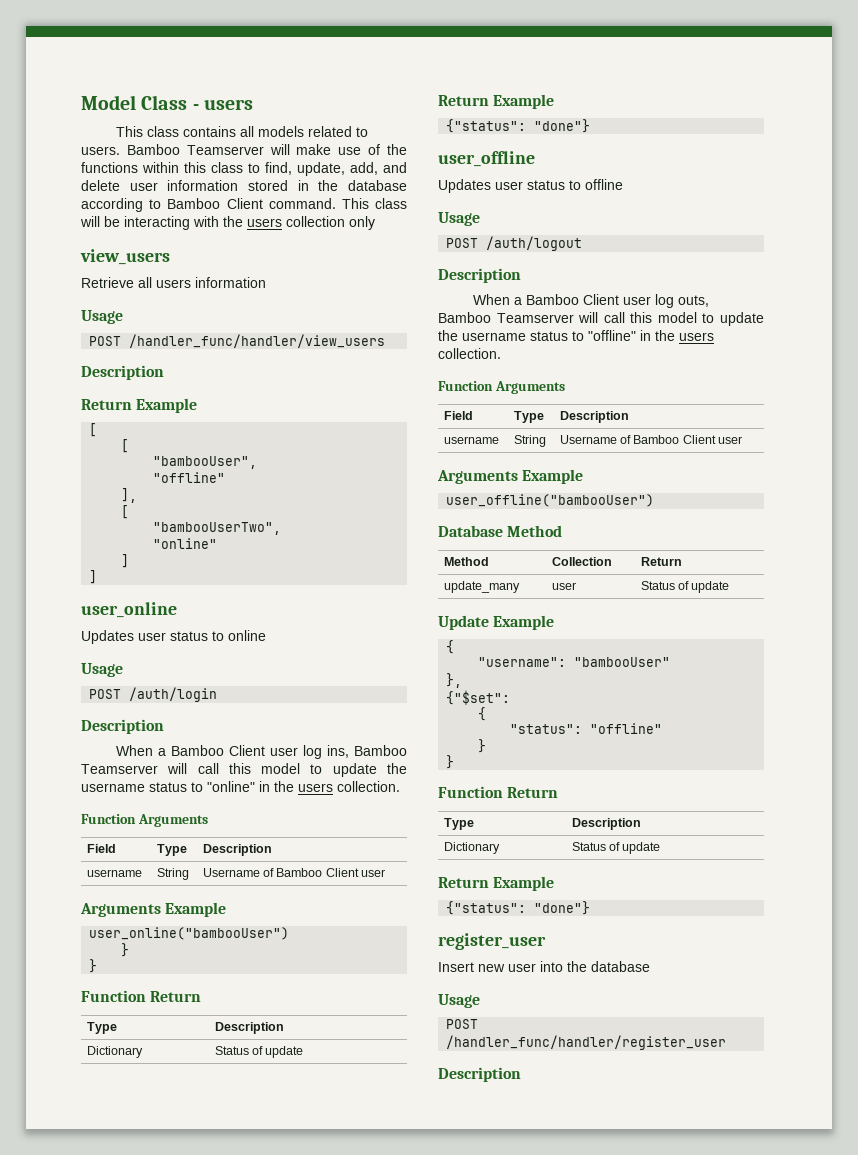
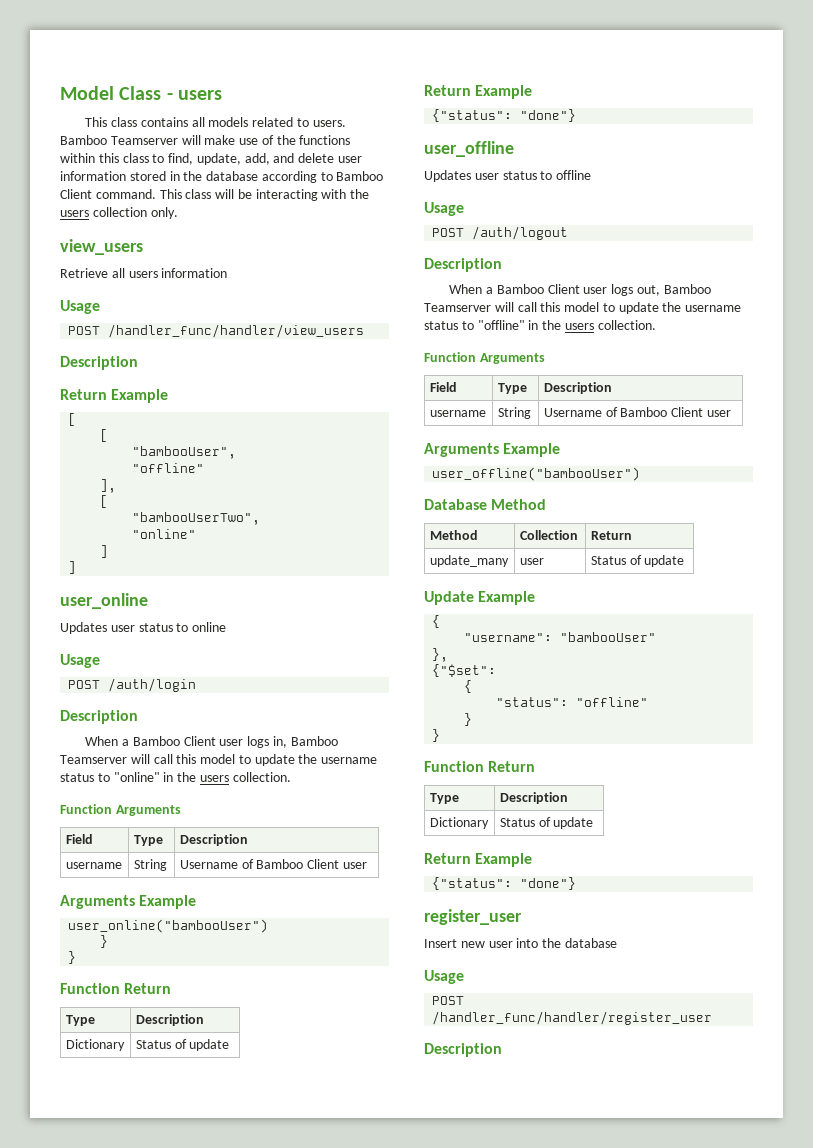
- This class will be interacting with the users collection only
+ This class will be interacting with the users collection only.
- When a Bamboo Client user log ins, Bamboo Teamserver will call this model to update the username status to "online" in the users collection.
+ When a Bamboo Client user logs in, Bamboo Teamserver will call this model to update the username status to "online" in the users collection.
- When a Bamboo Client user log outs, Bamboo Teamserver will call this model to update the username status to "offline" in the users collection.
+ When a Bamboo Client user logs out, Bamboo Teamserver will call this model to update the username status to "offline" in the users collection.

